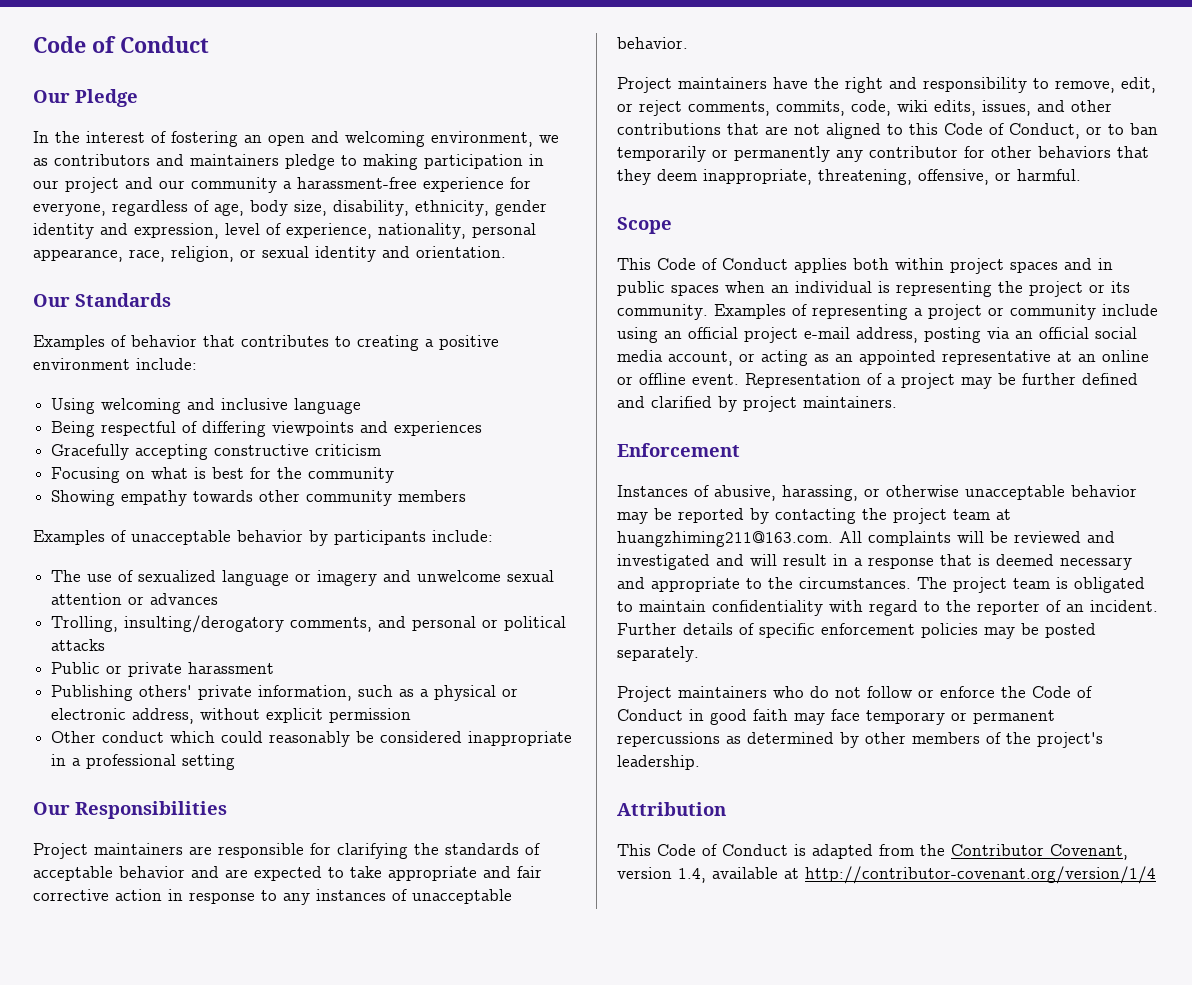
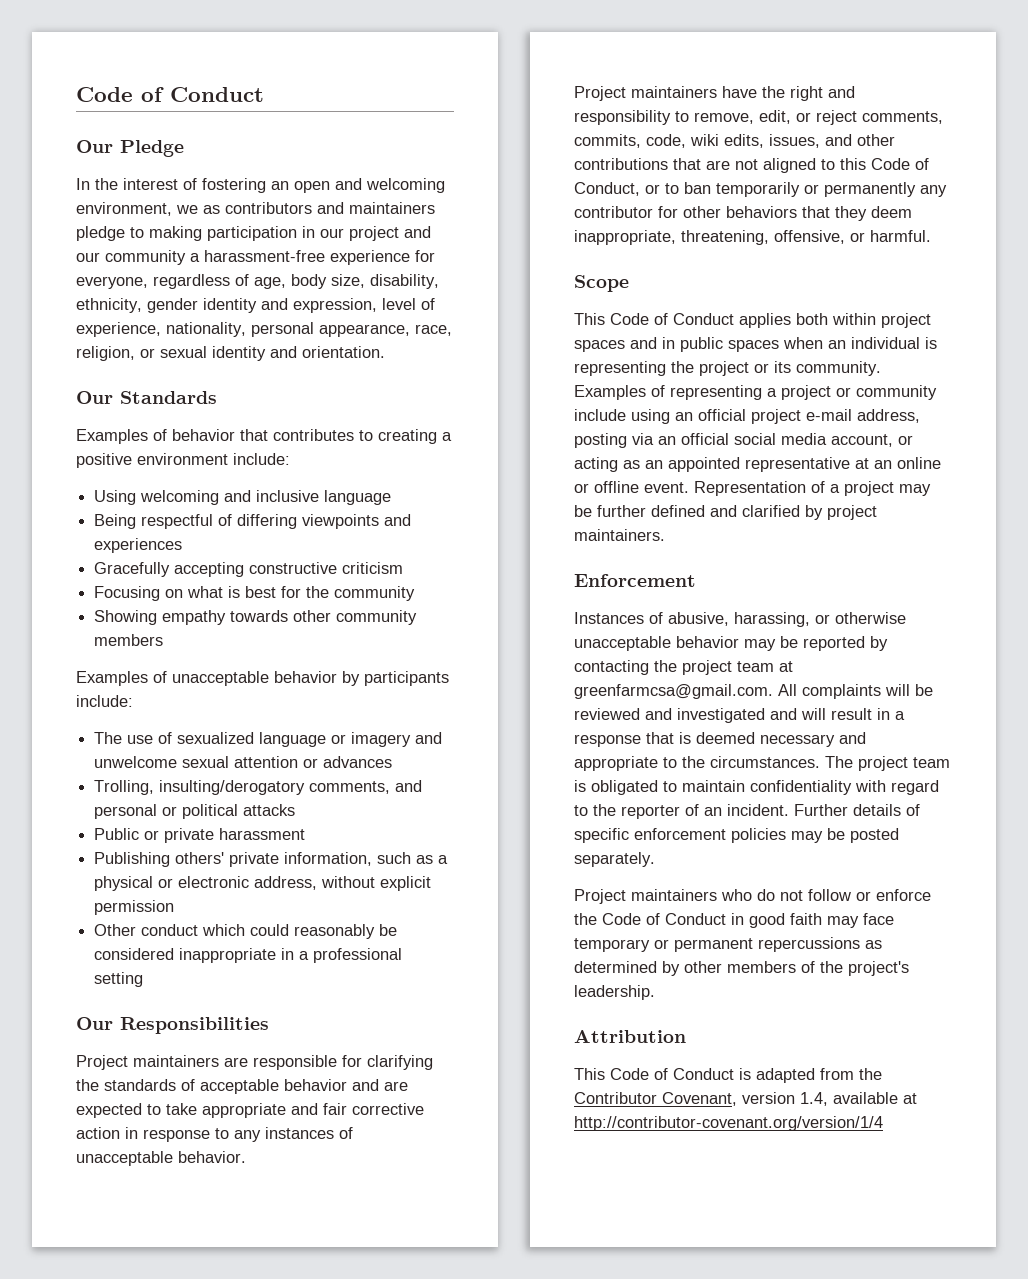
- Instances of abusive, harassing, or otherwise unacceptable behavior may be reported by contacting the project team at huangzhiming211@163.com. All complaints will be reviewed and investigated and will result in a response that is deemed necessary and appropriate to the circumstances.
+ Instances of abusive, harassing, or otherwise unacceptable behavior may be reported by contacting the project team at greenfarmcsa@gmail.com. All complaints will be reviewed and investigated and will result in a response that is deemed necessary and appropriate to the circumstances.

